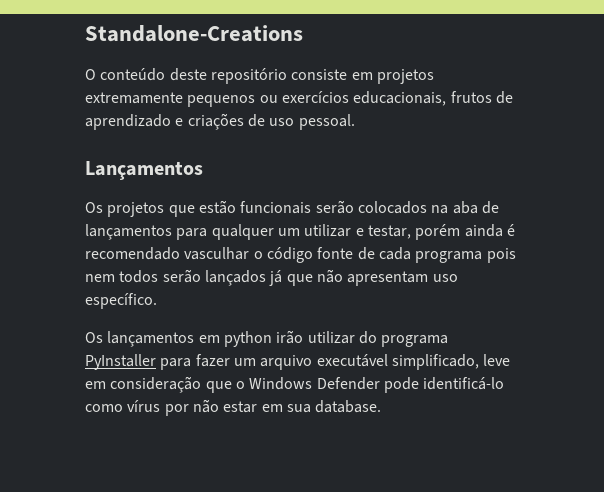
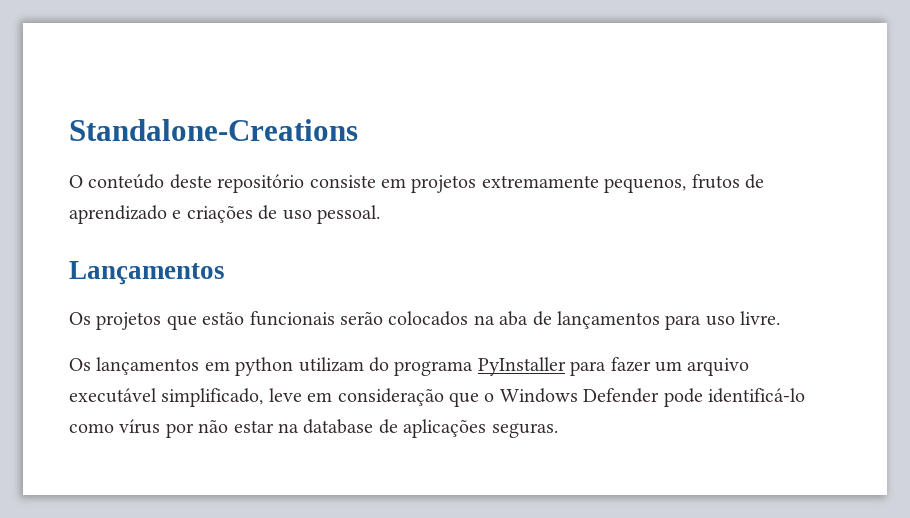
- O conteúdo deste repositório consiste em projetos extremamente pequenos ou exercícios educacionais, frutos de aprendizado e criações de uso pessoal.
+ O conteúdo deste repositório consiste em projetos extremamente pequenos, frutos de aprendizado e criações de uso pessoal.
- Os projetos que estão funcionais serão colocados na aba de lançamentos para qualquer um utilizar e testar, porém ainda é recomendado vasculhar o código fonte de cada programa pois nem todos serão lançados já que não apresentam uso específico.
+ Os projetos que estão funcionais serão colocados na aba de lançamentos para uso livre.
- Os lançamentos em python irão utilizar do programa PyInstaller para fazer um arquivo executável simplificado, leve em consideração que o Windows Defender pode identificá-lo como vírus por não estar em sua database.
+ Os lançamentos em python utilizam do programa PyInstaller para fazer um arquivo executável simplificado, leve em consideração que o Windows Defender pode identificá-lo como vírus por não estar na database de aplicações seguras.

